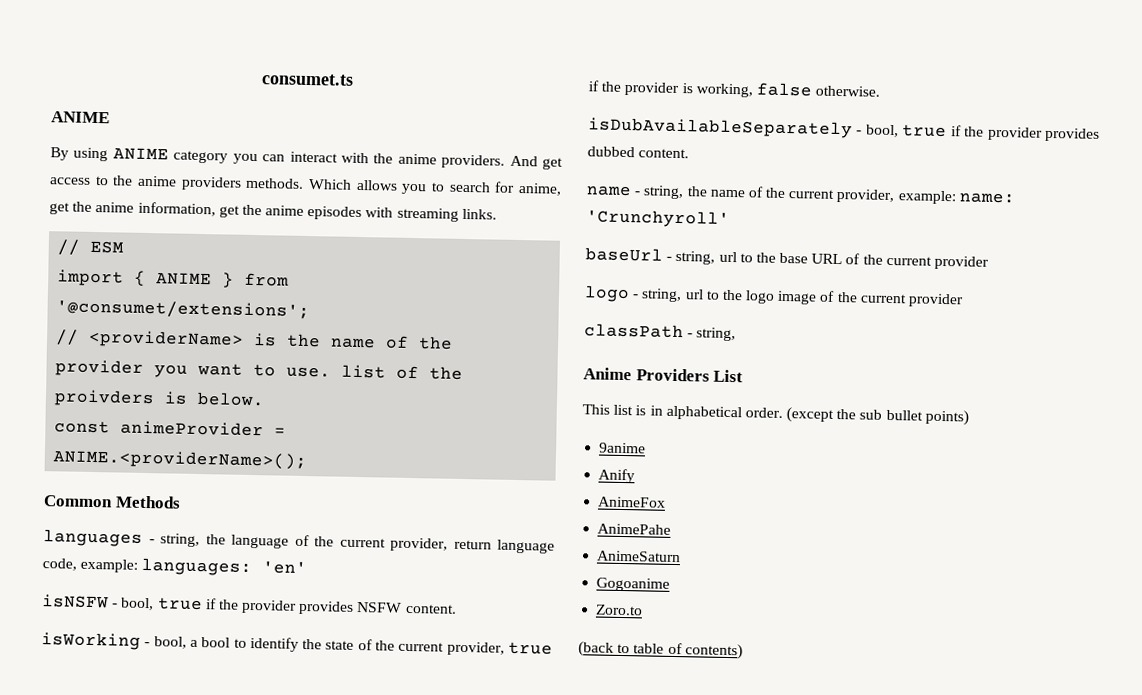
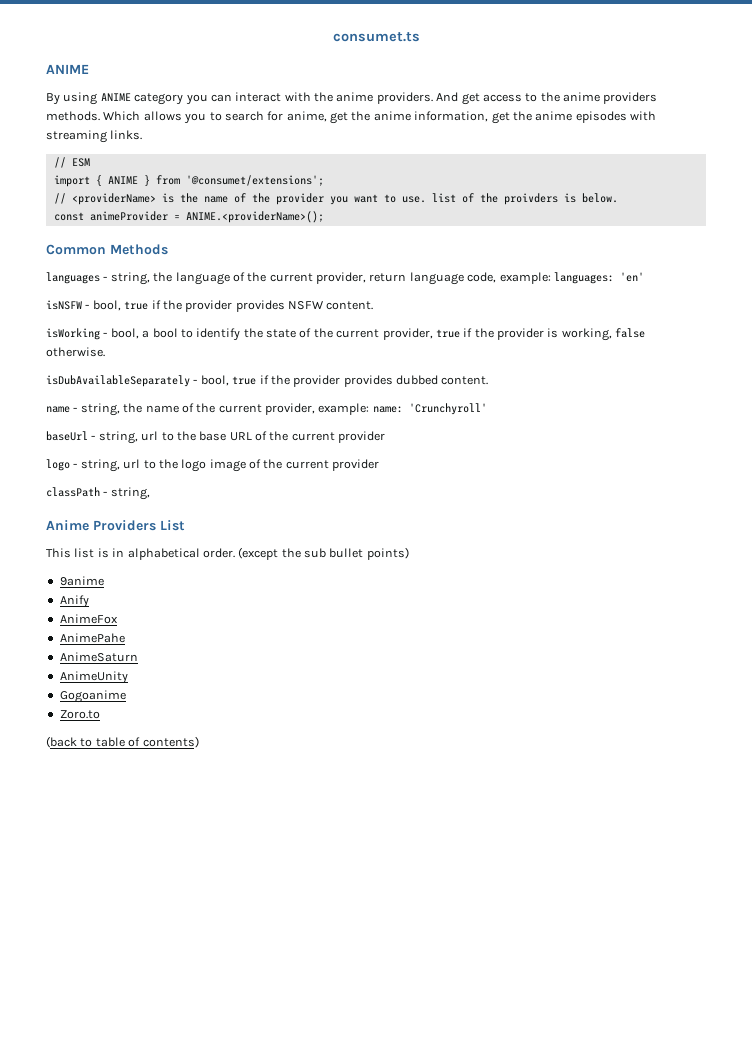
+ AnimeUnity

